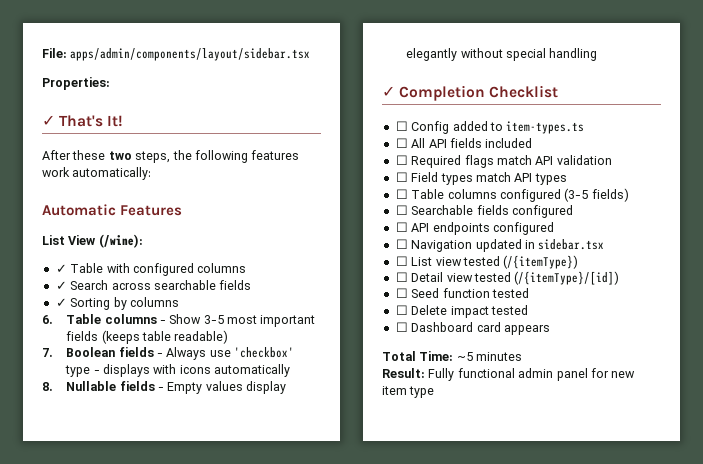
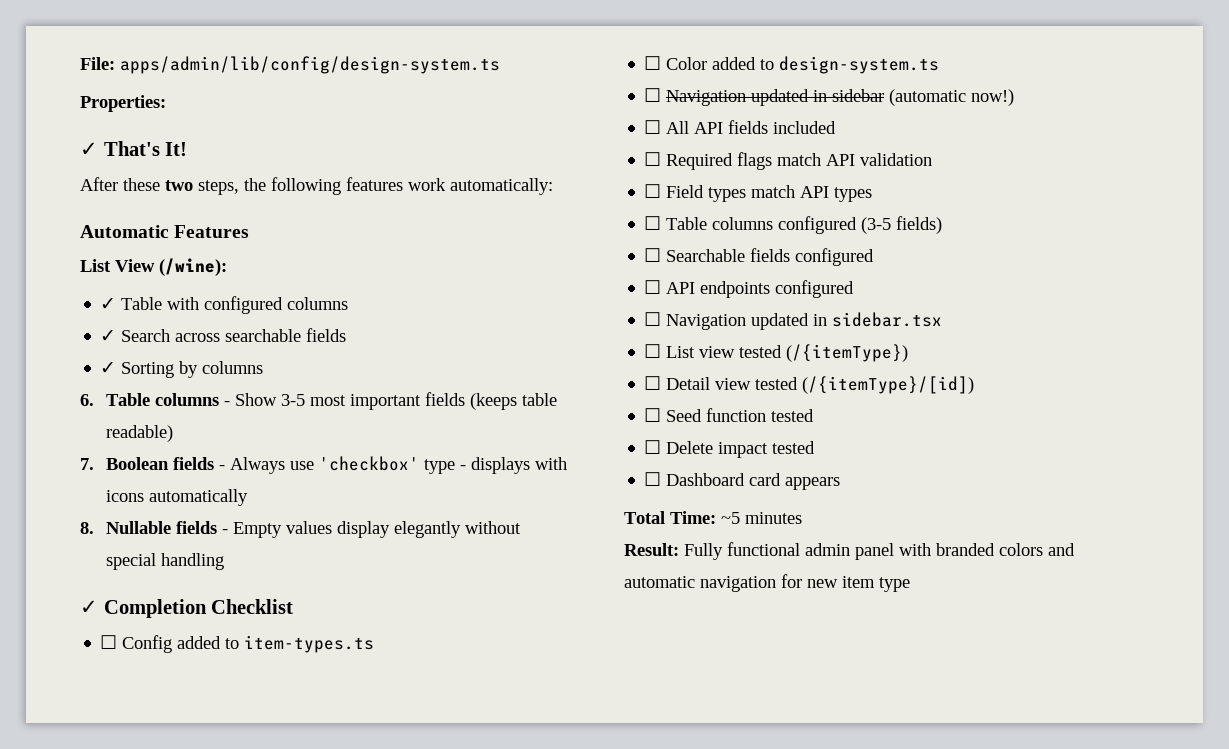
- File: apps/admin/components/layout/sidebar.tsx
+ File: apps/admin/lib/config/design-system.ts
+ ☐ Color added to design-system.ts
+ ☐ Navigation updated in sidebar (automatic now!)
- Result: Fully functional admin panel for new item type
+ Result: Fully functional admin panel with branded colors and automatic navigation for new item type

